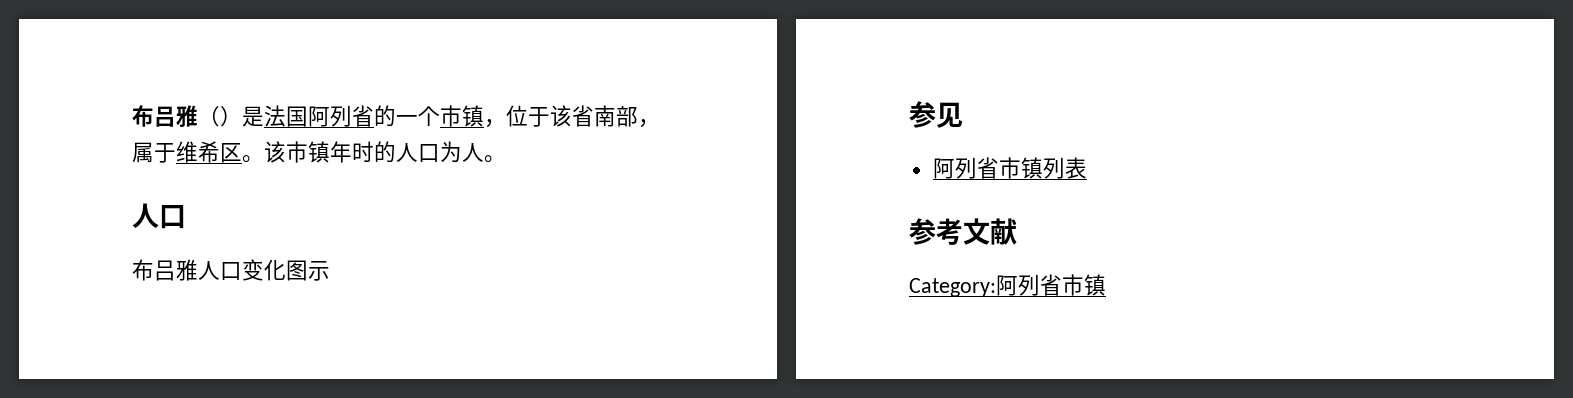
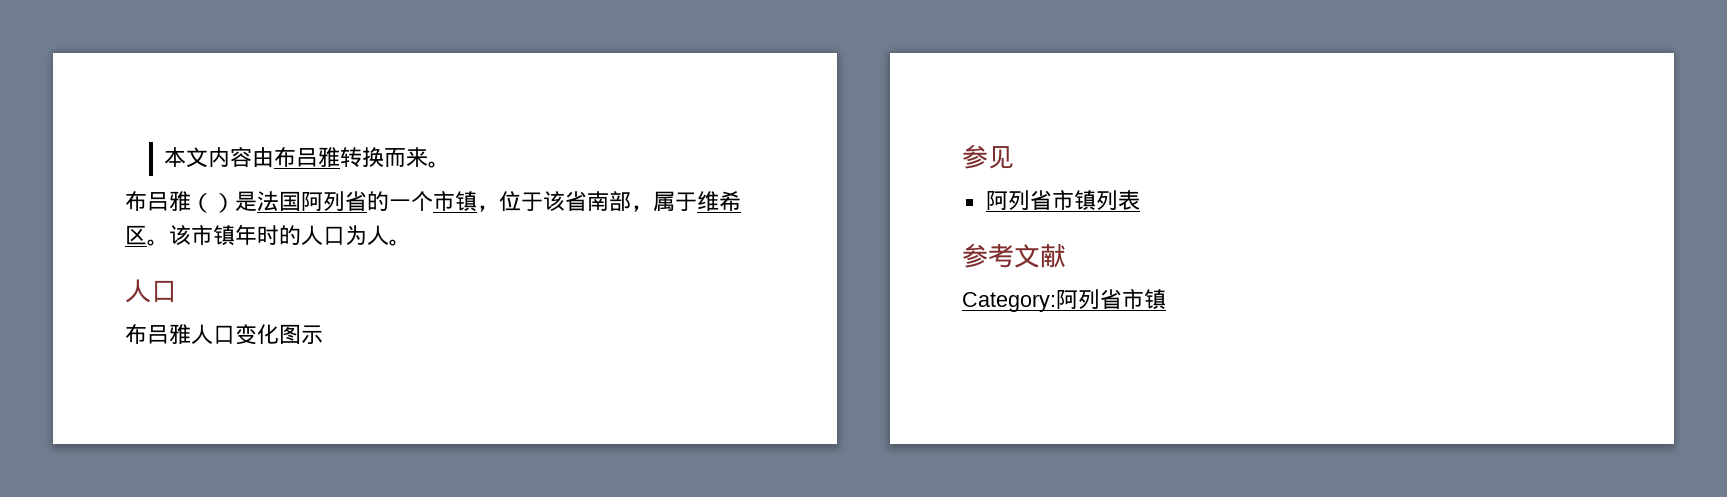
+ 本文内容由布吕雅转换而来。

